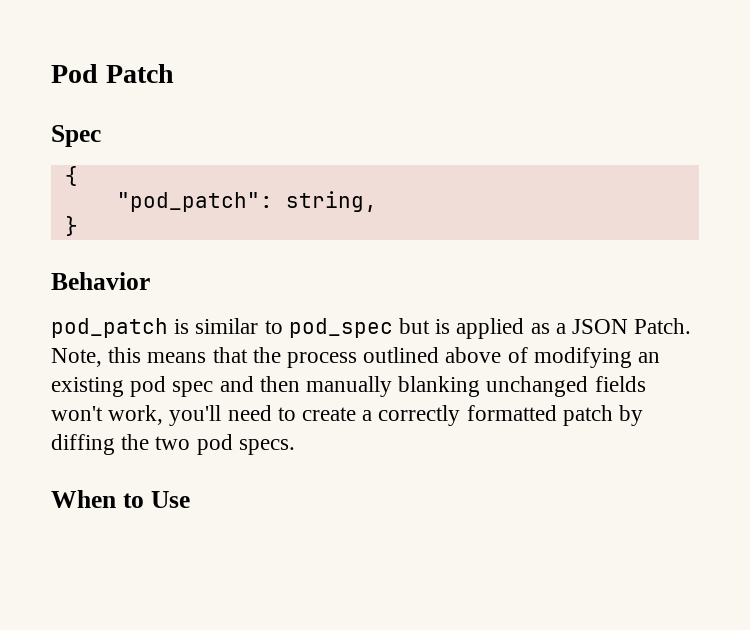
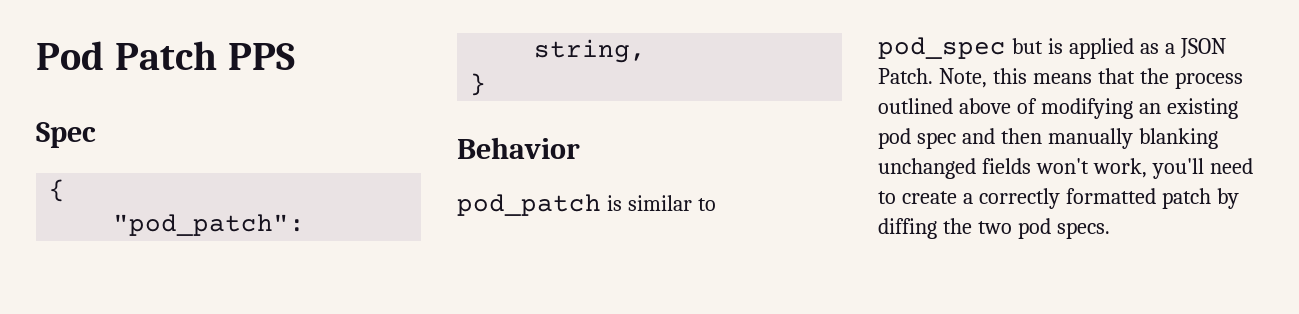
- Pod Patch
+ Pod Patch PPS
- When to Use

